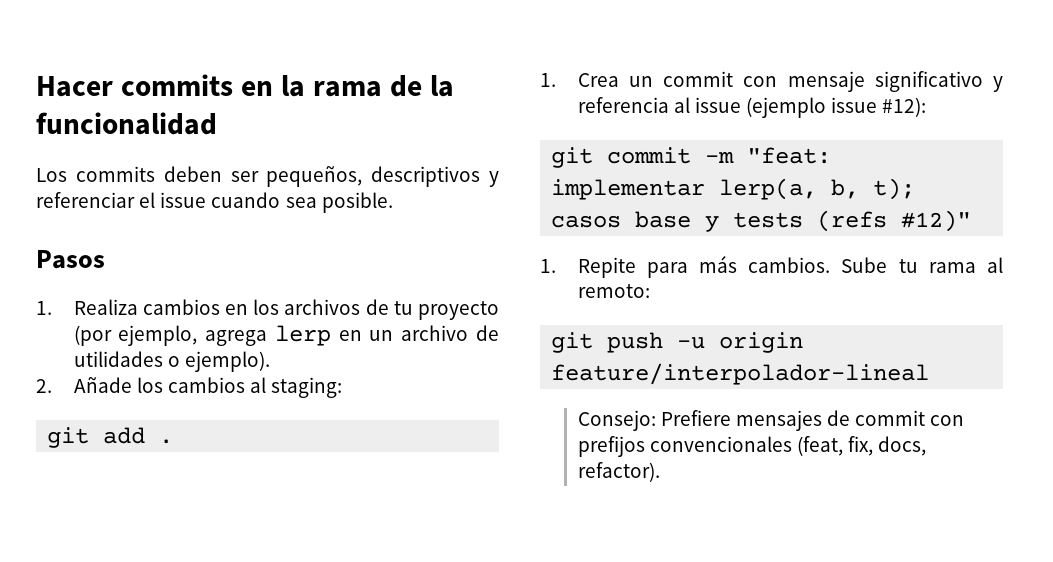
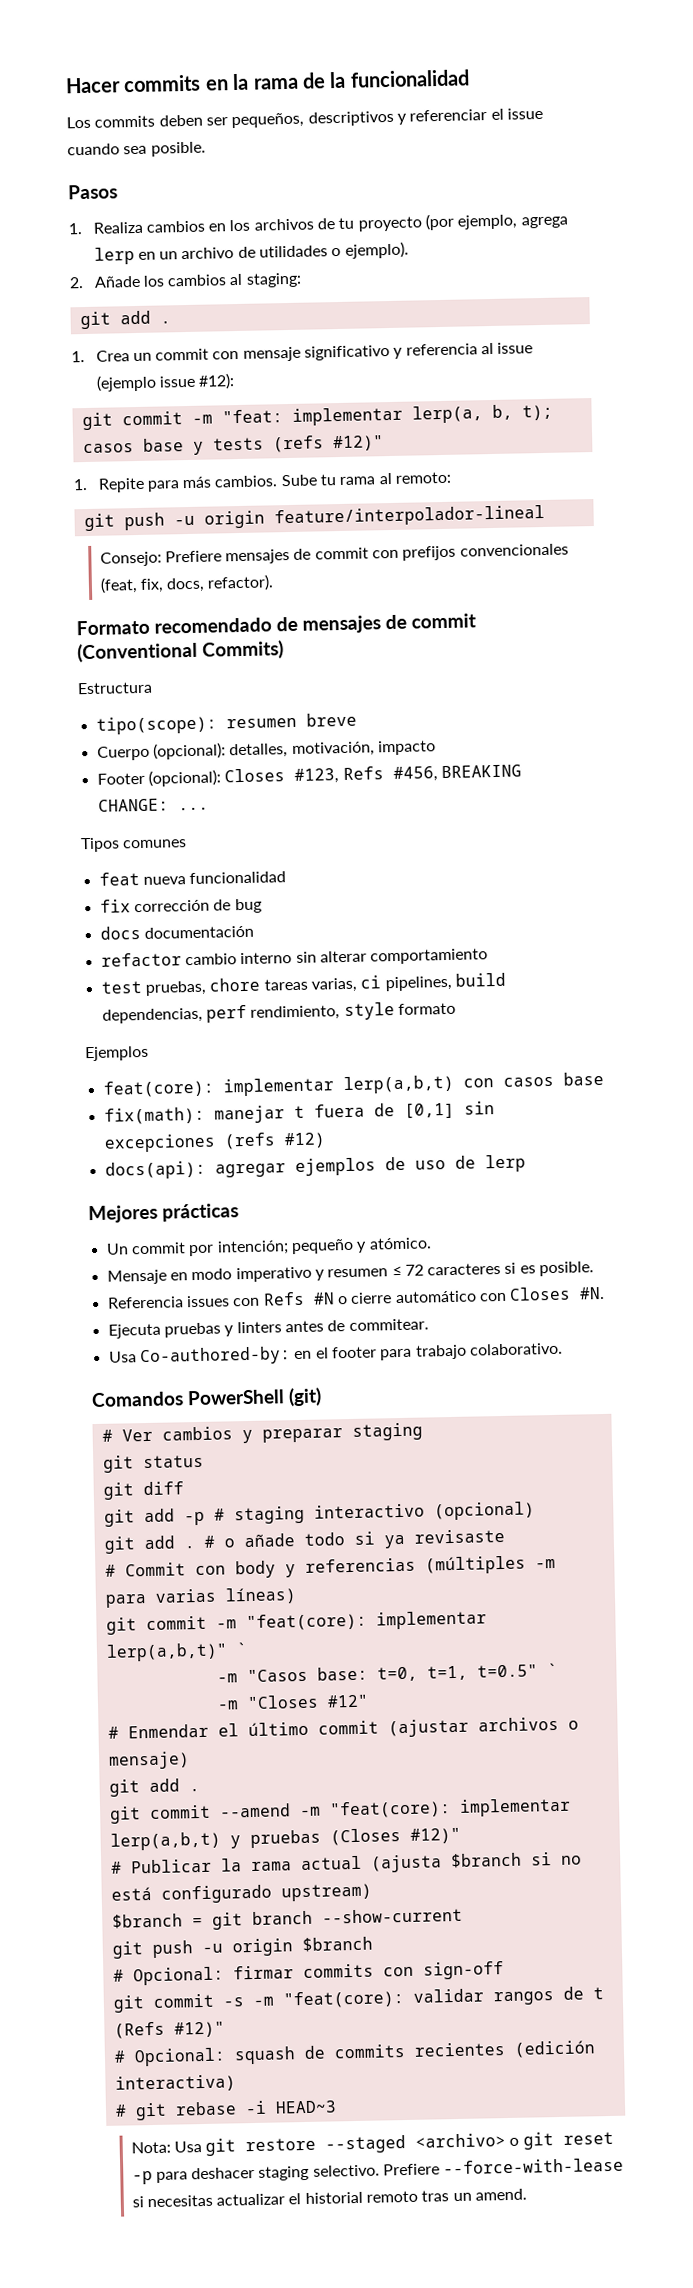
+ Formato recomendado de mensajes de commit (Conventional Commits)
+ Estructura
+ tipo(scope): resumen breve
+ Cuerpo (opcional): detalles, motivación, impacto
+ Footer (opcional): Closes #123, Refs #456, BREAKING CHANGE: ...
+ Tipos comunes
+ feat nueva funcionalidad
+ fix corrección de bug
+ docs documentación
+ refactor cambio interno sin alterar comportamiento
+ test pruebas, chore tareas varias, ci pipelines, build dependencias, perf rendimiento, style formato
+ Ejemplos
+ feat(core): implementar lerp(a,b,t) con casos base
+ fix(math): manejar t fuera de [0,1] sin excepciones (refs #12)
+ docs(api): agregar ejemplos de uso de lerp
+ Mejores prácticas
+ Un commit por intención; pequeño y atómico.
+ Mensaje en modo imperativo y resumen ≤ 72 caracteres si es posible.
+ Referencia issues con Refs #N o cierre automático con Closes #N.
+ Ejecuta pruebas y linters antes de commitear.
+ Usa Co-authored-by: en el footer para trabajo colaborativo.
+ Comandos PowerShell (git)
+ # Ver cambios y preparar staging
+ git status
+ git diff
+ git add -p # staging interactivo (opcional)
+ git add . # o añade todo si ya revisaste
+ # Commit con body y referencias (múltiples -m para varias líneas)
+ git commit -m "feat(core): implementar lerp(a,b,t)" `
+ -m "Casos base: t=0, t=1, t=0.5" `
+ -m "Closes #12"
+ # Enmendar el último commit (ajustar archivos o mensaje)
+ git add .
+ git commit --amend -m "feat(core): implementar lerp(a,b,t) y pruebas (Closes #12)"
+ # Publicar la rama actual (ajusta $branch si no está configurado upstream)
+ $branch = git branch --show-current
+ git push -u origin $branch
+ # Opcional: firmar commits con sign-off
+ git commit -s -m "feat(core): validar rangos de t (Refs #12)"
+ # Opcional: squash de commits recientes (edición interactiva)
+ # git rebase -i HEAD~3
+ Nota: Usa git restore --staged <archivo> o git reset -p para deshacer staging selectivo. Prefiere --force-with-lease si necesitas actualizar el historial remoto tras un amend.

